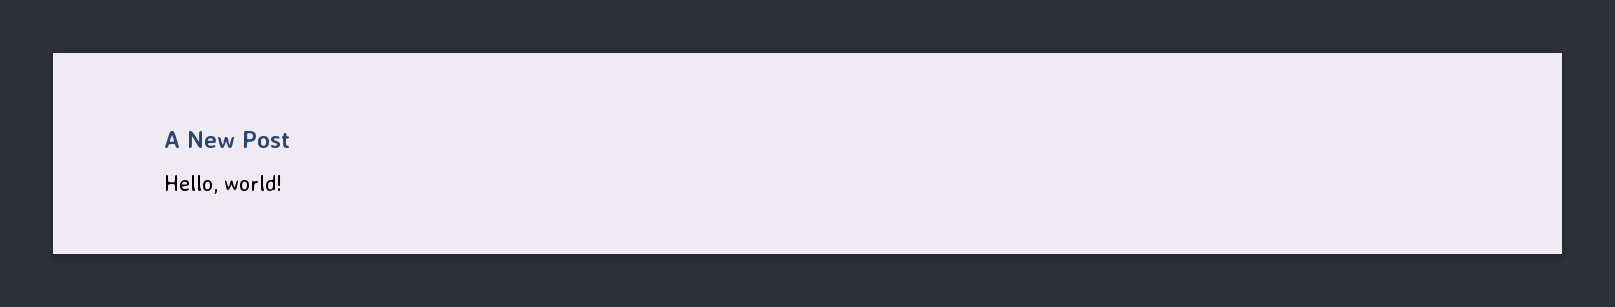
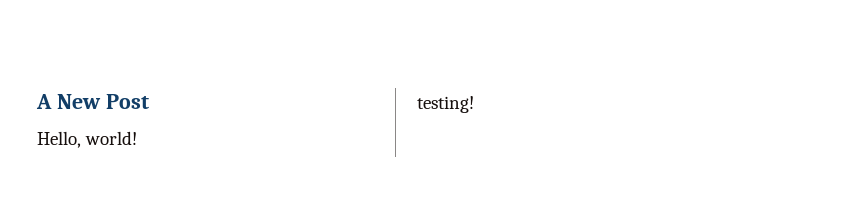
+ testing!

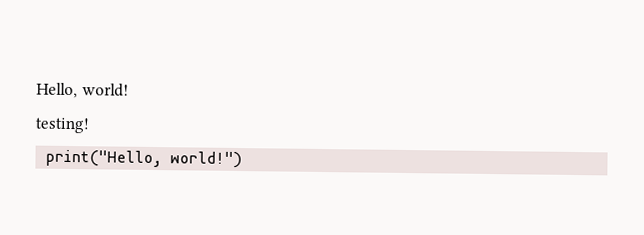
- A New Post
+ print("Hello, world!")

